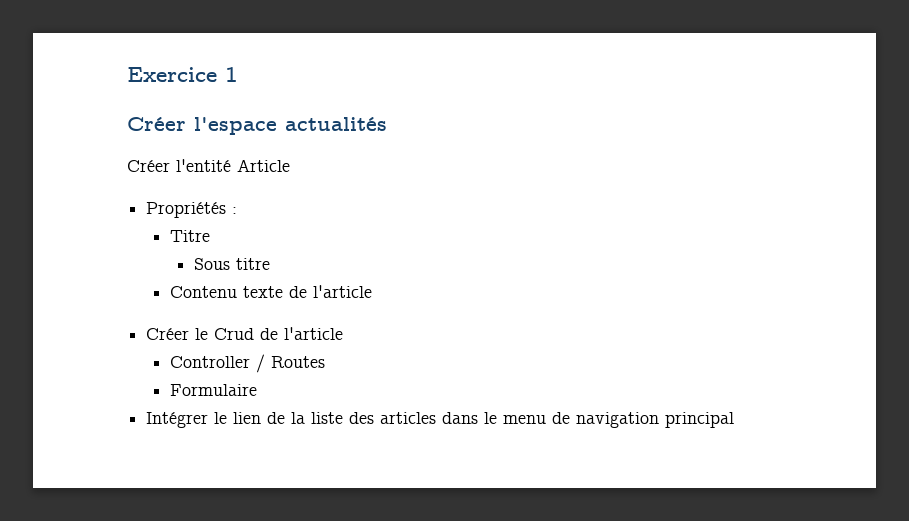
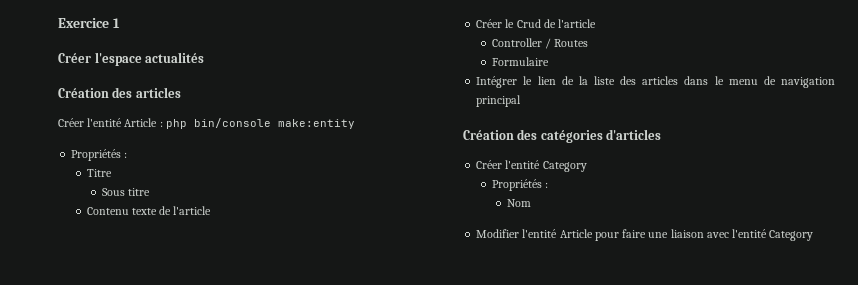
+ Création des articles
- Créer l'entité Article
+ Créer l'entité Article : php bin/console make:entity
+ Création des catégories d'articles
+ Créer l'entité Category
+ Propriétés :
+ Nom
+ Modifier l'entité Article pour faire une liaison avec l'entité Category

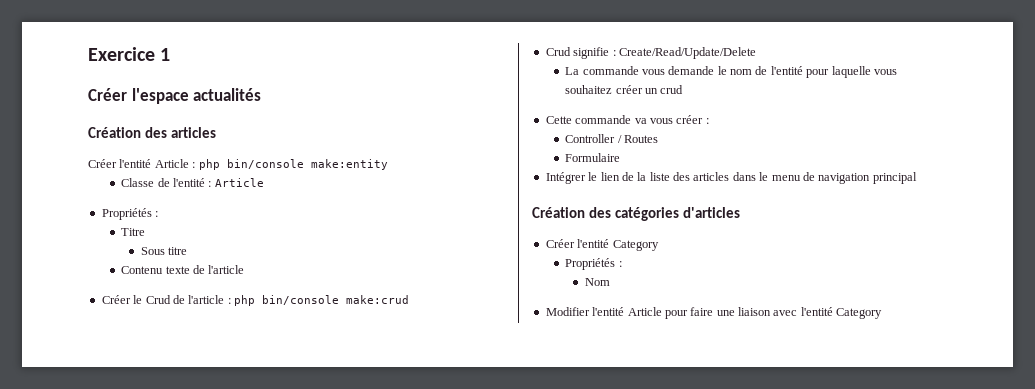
+ Classe de l'entité : Article
- Créer le Crud de l'article
+ Créer le Crud de l'article : php bin/console make:crud
+ Crud signifie : Create/Read/Update/Delete
+ La commande vous demande le nom de l'entité pour laquelle vous souhaitez créer un crud
+ Cette commande va vous créer :

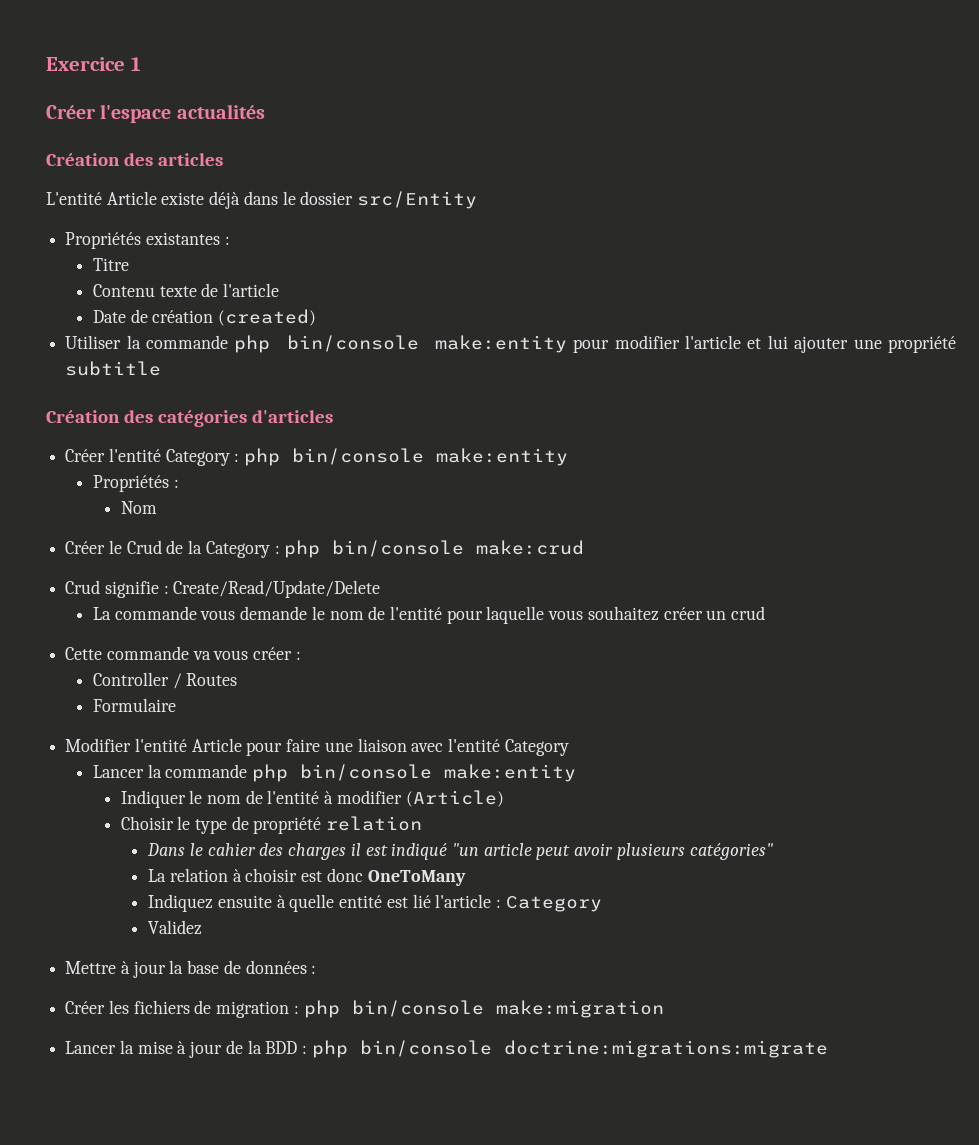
- Créer l'entité Article : php bin/console make:entity
- Classe de l'entité : Article
- Propriétés :
+ L'entité Article existe déjà dans le dossier src/Entity
+ Propriétés existantes :
- Sous titre
+ Date de création (created)
+ Utiliser la commande php bin/console make:entity pour modifier l'article et lui ajouter une propriété subtitle
+ Création des catégories d'articles
+ Créer l'entité Category : php bin/console make:entity
+ Propriétés :
+ Nom
- Créer le Crud de l'article : php bin/console make:crud
+ Créer le Crud de la Category : php bin/console make:crud
- Intégrer le lien de la liste des articles dans le menu de navigation principal
- Création des catégories d'articles
- Créer l'entité Category
- Propriétés :
- Nom
+ Lancer la commande php bin/console make:entity
+ Indiquer le nom de l'entité à modifier (Article)
+ Choisir le type de propriété relation
+ Dans le cahier des charges il est indiqué "un article peut avoir plusieurs catégories"
+ La relation à choisir est donc OneToMany
+ Indiquez ensuite à quelle entité est lié l'article : Category
+ Validez
+ Mettre à jour la base de données :
+ Créer les fichiers de migration : php bin/console make:migration
+ Lancer la mise à jour de la BDD : php bin/console doctrine:migrations:migrate

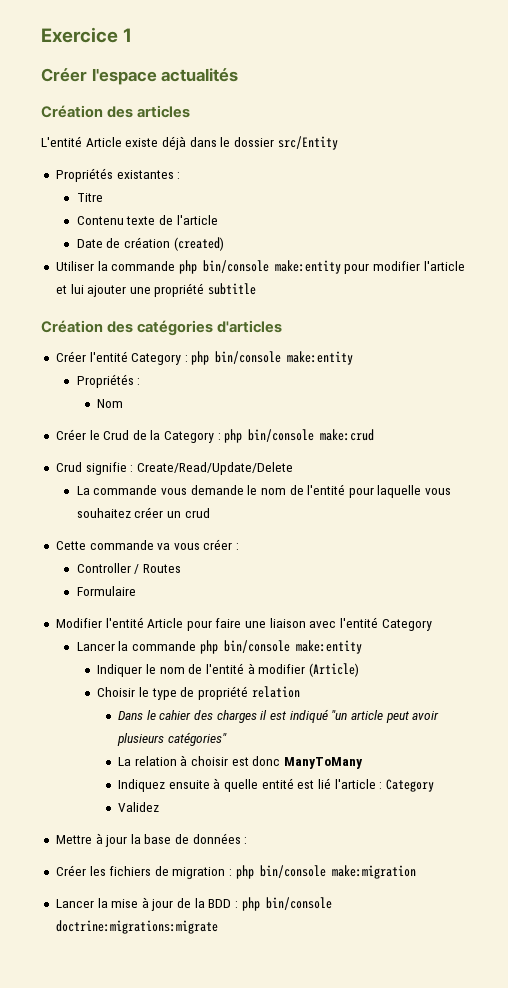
- La relation à choisir est donc OneToMany
+ La relation à choisir est donc ManyToMany

